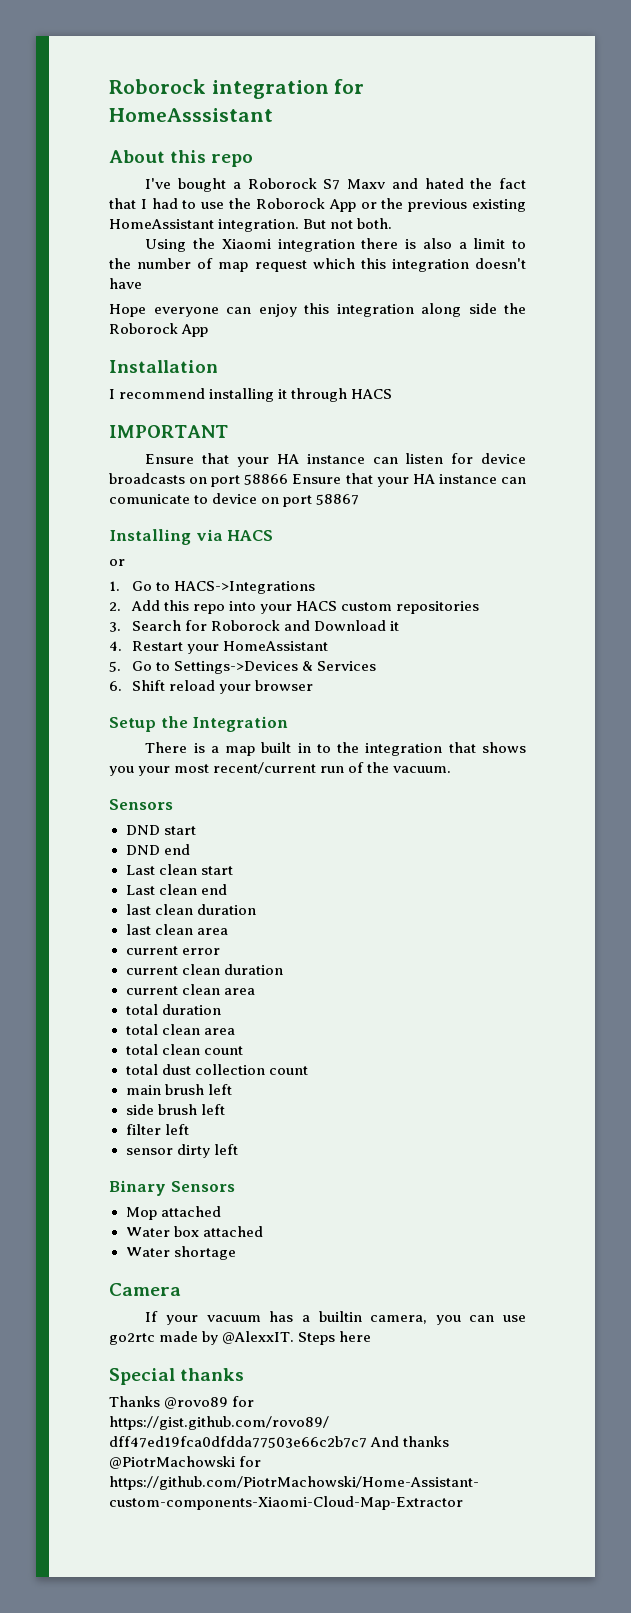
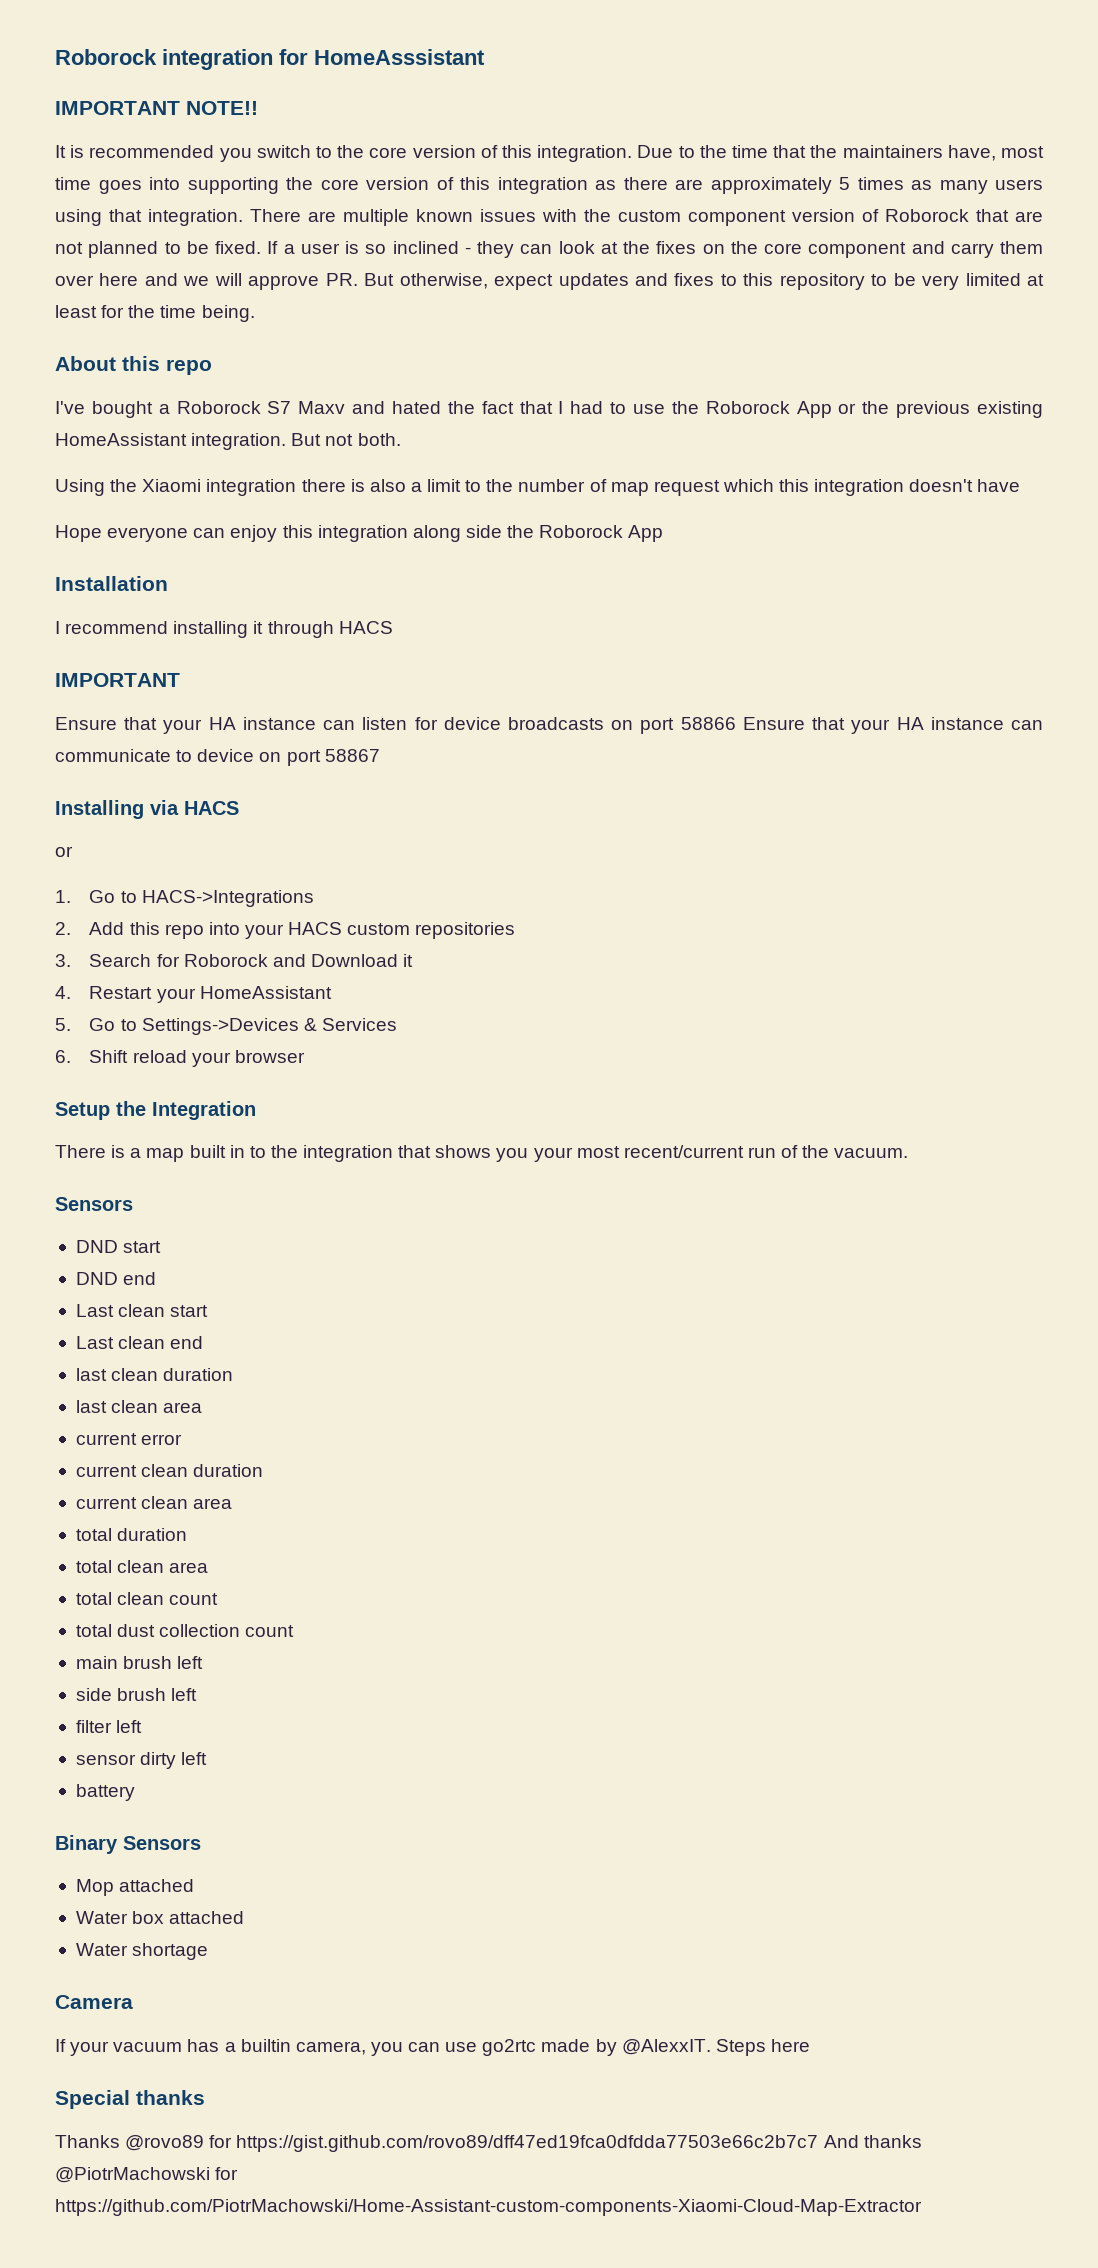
+ IMPORTANT NOTE!!
+ It is recommended you switch to the core version of this integration. Due to the time that the maintainers have, most time goes into supporting the core version of this integration as there are approximately 5 times as many users using that integration. There are multiple known issues with the custom component version of Roborock that are not planned to be fixed. If a user is so inclined - they can look at the fixes on the core component and carry them over here and we will approve PR. But otherwise, expect updates and fixes to this repository to be very limited at least for the time being.
- Ensure that your HA instance can listen for device broadcasts on port 58866 Ensure that your HA instance can comunicate to device on port 58867
+ Ensure that your HA instance can listen for device broadcasts on port 58866 Ensure that your HA instance can communicate to device on port 58867
+ battery

